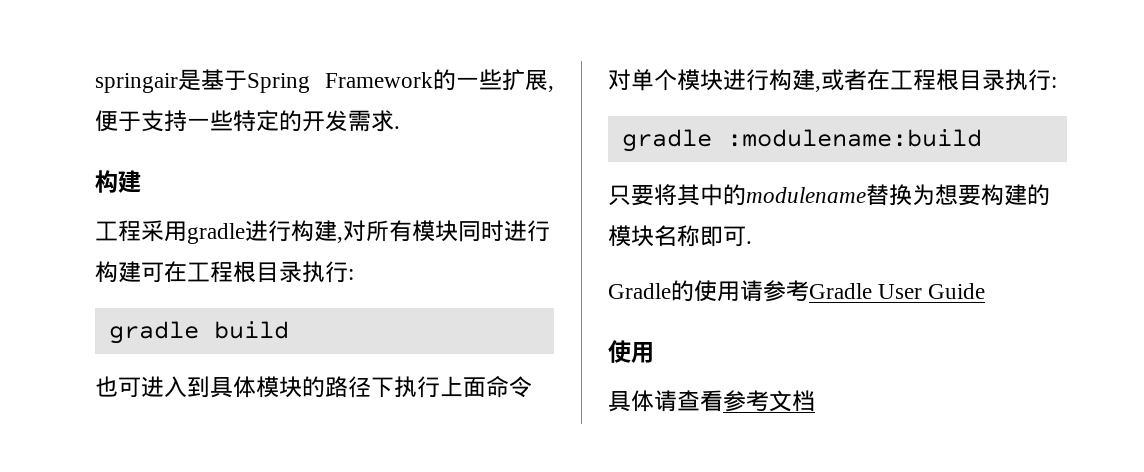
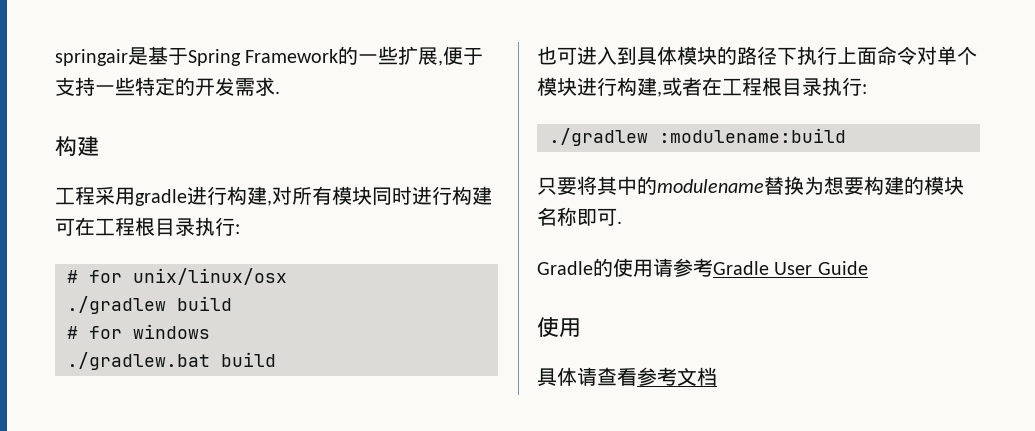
- gradle build
+ # for unix/linux/osx
+ ./gradlew build
+ # for windows
+ ./gradlew.bat build
- gradle :modulename:build
+ ./gradlew :modulename:build

